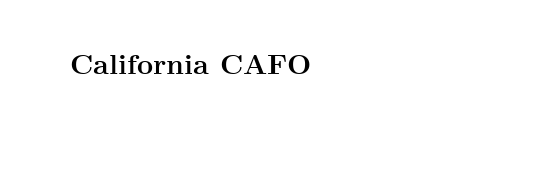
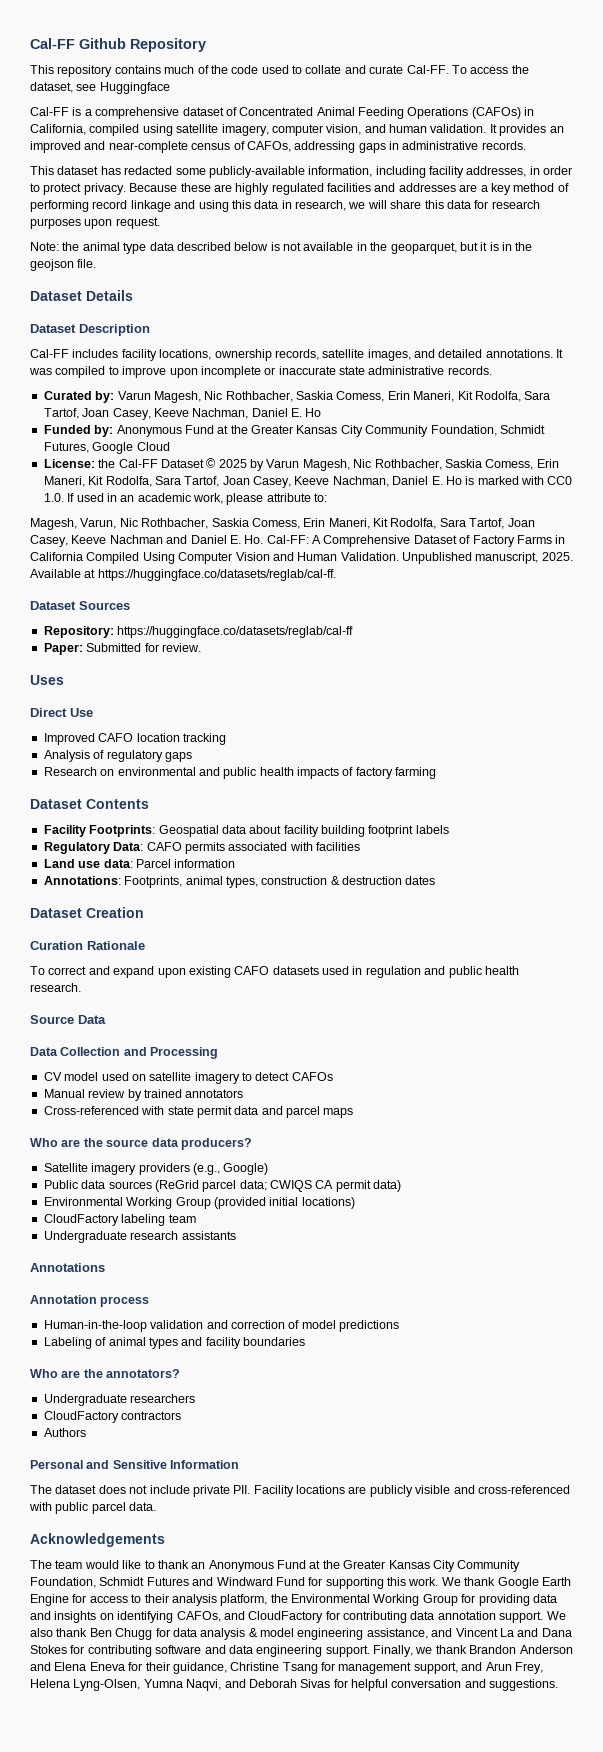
- California CAFO
+ Cal-FF Github Repository
+ This repository contains much of the code used to collate and curate Cal-FF. To access the dataset, see Huggingface
+ Cal-FF is a comprehensive dataset of Concentrated Animal Feeding Operations (CAFOs) in California, compiled using satellite imagery, computer vision, and human validation. It provides an improved and near-complete census of CAFOs, addressing gaps in administrative records.
+ This dataset has redacted some publicly-available information, including facility addresses, in order to protect privacy. Because these are highly regulated facilities and addresses are a key method of performing record linkage and using this data in research, we will share this data for research purposes upon request.
+ Note: the animal type data described below is not available in the geoparquet, but it is in the geojson file.
+ Dataset Details
+ Dataset Description
+ Cal-FF includes facility locations, ownership records, satellite images, and detailed annotations. It was compiled to improve upon incomplete or inaccurate state administrative records.
+ Curated by: Varun Magesh, Nic Rothbacher, Saskia Comess, Erin Maneri, Kit Rodolfa, Sara Tartof, Joan Casey, Keeve Nachman, Daniel E. Ho
+ Funded by: Anonymous Fund at the Greater Kansas City Community Foundation, Schmidt Futures, Google Cloud
+ License: the Cal-FF Dataset © 2025 by Varun Magesh, Nic Rothbacher, Saskia Comess, Erin Maneri, Kit Rodolfa, Sara Tartof, Joan Casey, Keeve Nachman, Daniel E. Ho is marked with CC0 1.0. If used in an academic work, please attribute to:
+ Magesh, Varun, Nic Rothbacher, Saskia Comess, Erin Maneri, Kit Rodolfa, Sara Tartof, Joan Casey, Keeve Nachman and Daniel E. Ho. Cal-FF: A Comprehensive Dataset of Factory Farms in California Compiled Using Computer Vision and Human Validation. Unpublished manuscript, 2025. Available at https://huggingface.co/datasets/reglab/cal-ff.
+ Dataset Sources
+ Repository: https://huggingface.co/datasets/reglab/cal-ff
+ Paper: Submitted for review.
+ Uses
+ Direct Use
+ Improved CAFO location tracking
+ Analysis of regulatory gaps
+ Research on environmental and public health impacts of factory farming
+ Dataset Contents
+ Facility Footprints: Geospatial data about facility building footprint labels
+ Regulatory Data: CAFO permits associated with facilities
+ Land use data: Parcel information
+ Annotations: Footprints, animal types, construction & destruction dates
+ Dataset Creation
+ Curation Rationale
+ To correct and expand upon existing CAFO datasets used in regulation and public health research.
+ Source Data
+ Data Collection and Processing
+ CV model used on satellite imagery to detect CAFOs
+ Manual review by trained annotators
+ Cross-referenced with state permit data and parcel maps
+ Who are the source data producers?
+ Satellite imagery providers (e.g., Google)
+ Public data sources (ReGrid parcel data; CWIQS CA permit data)
+ Environmental Working Group (provided initial locations)
+ CloudFactory labeling team
+ Undergraduate research assistants
+ Annotations
+ Annotation process
+ Human-in-the-loop validation and correction of model predictions
+ Labeling of animal types and facility boundaries
+ Who are the annotators?
+ Undergraduate researchers
+ CloudFactory contractors
+ Authors
+ Personal and Sensitive Information
+ The dataset does not include private PII. Facility locations are publicly visible and cross-referenced with public parcel data.
+ Acknowledgements
+ The team would like to thank an Anonymous Fund at the Greater Kansas City Community Foundation, Schmidt Futures and Windward Fund for supporting this work. We thank Google Earth Engine for access to their analysis platform, the Environmental Working Group for providing data and insights on identifying CAFOs, and CloudFactory for contributing data annotation support. We also thank Ben Chugg for data analysis & model engineering assistance, and Vincent La and Dana Stokes for contributing software and data engineering support. Finally, we thank Brandon Anderson and Elena Eneva for their guidance, Christine Tsang for management support, and Arun Frey, Helena Lyng-Olsen, Yumna Naqvi, and Deborah Sivas for helpful conversation and suggestions.

